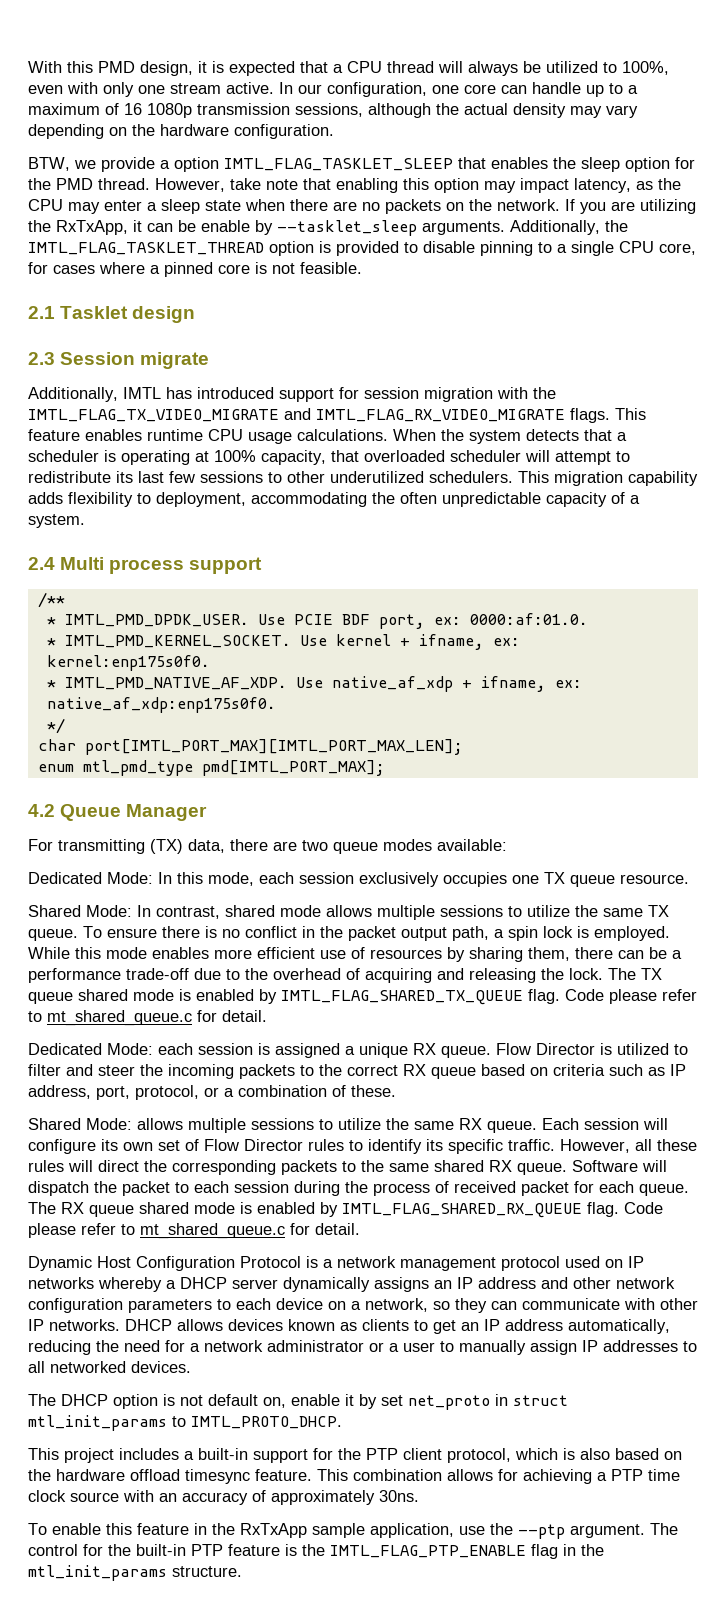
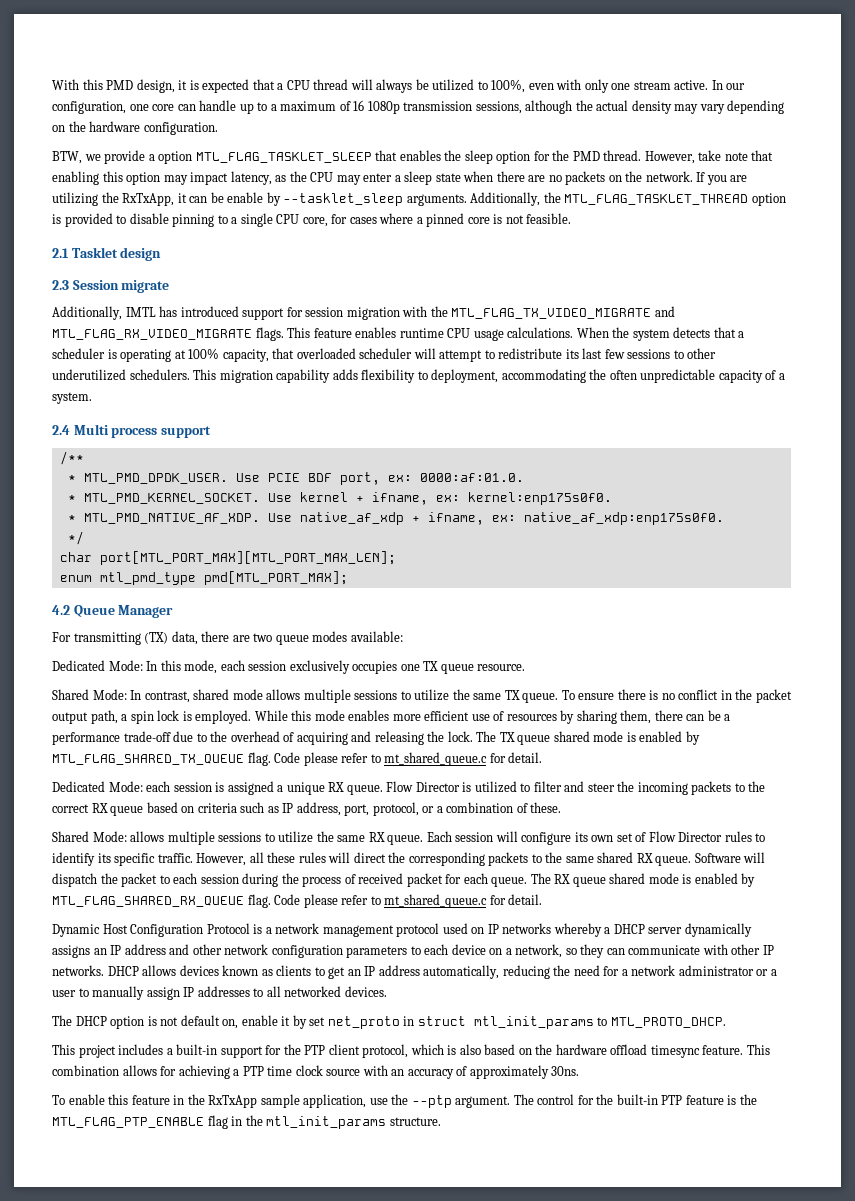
- BTW, we provide a option IMTL_FLAG_TASKLET_SLEEP that enables the sleep option for the PMD thread.
+ BTW, we provide a option MTL_FLAG_TASKLET_SLEEP that enables the sleep option for the PMD thread.
- Additionally, the IMTL_FLAG_TASKLET_THREAD option is provided to disable pinning to a single CPU core, for cases where a pinned core is not feasible.
+ Additionally, the MTL_FLAG_TASKLET_THREAD option is provided to disable pinning to a single CPU core, for cases where a pinned core is not feasible.
- Additionally, IMTL has introduced support for session migration with the IMTL_FLAG_TX_VIDEO_MIGRATE and IMTL_FLAG_RX_VIDEO_MIGRATE flags.
+ Additionally, IMTL has introduced support for session migration with the MTL_FLAG_TX_VIDEO_MIGRATE and MTL_FLAG_RX_VIDEO_MIGRATE flags.
- * IMTL_PMD_DPDK_USER.
+ * MTL_PMD_DPDK_USER.
- * IMTL_PMD_KERNEL_SOCKET.
+ * MTL_PMD_KERNEL_SOCKET.
- * IMTL_PMD_NATIVE_AF_XDP.
+ * MTL_PMD_NATIVE_AF_XDP.
- char port[IMTL_PORT_MAX][IMTL_PORT_MAX_LEN];
+ char port[MTL_PORT_MAX][MTL_PORT_MAX_LEN];
- enum mtl_pmd_type pmd[IMTL_PORT_MAX];
+ enum mtl_pmd_type pmd[MTL_PORT_MAX];
- The TX queue shared mode is enabled by IMTL_FLAG_SHARED_TX_QUEUE flag.
+ The TX queue shared mode is enabled by MTL_FLAG_SHARED_TX_QUEUE flag.
- The RX queue shared mode is enabled by IMTL_FLAG_SHARED_RX_QUEUE flag.
+ The RX queue shared mode is enabled by MTL_FLAG_SHARED_RX_QUEUE flag.
- The DHCP option is not default on, enable it by set net_proto in struct mtl_init_params to IMTL_PROTO_DHCP.
+ The DHCP option is not default on, enable it by set net_proto in struct mtl_init_params to MTL_PROTO_DHCP.
- The control for the built-in PTP feature is the IMTL_FLAG_PTP_ENABLE flag in the mtl_init_params structure.
+ The control for the built-in PTP feature is the MTL_FLAG_PTP_ENABLE flag in the mtl_init_params structure.

